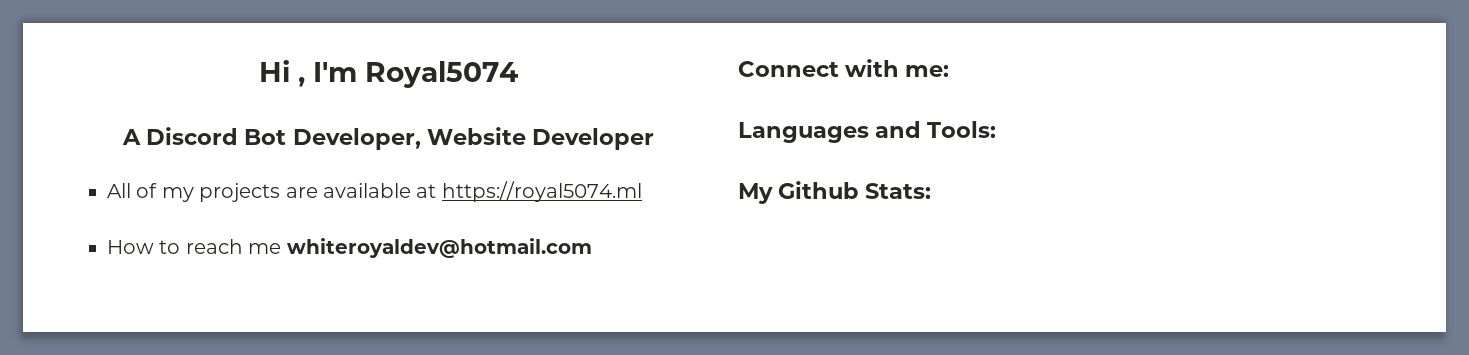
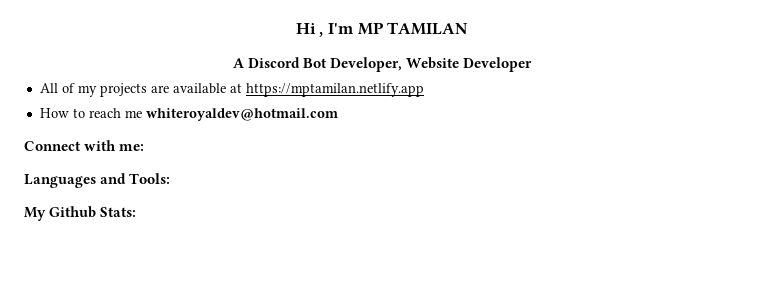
- Hi , I'm Royal5074
+ Hi , I'm MP TAMILAN
- All of my projects are available at https://royal5074.ml
+ All of my projects are available at https://mptamilan.netlify.app

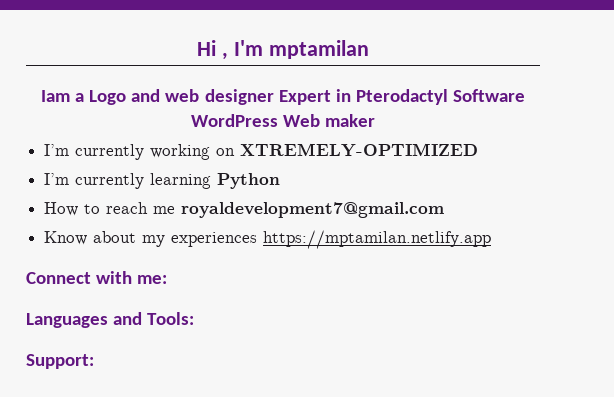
- Hi , I'm MP TAMILAN
- A Discord Bot Developer, Website Developer
- All of my projects are available at https://mptamilan.netlify.app
- How to reach me whiteroyaldev@hotmail.com
+ Hi , I'm mptamilan
+ Iam a Logo and web designer Expert in Pterodactyl Software WordPress Web maker
+ I’m currently working on XTREMELY-OPTIMIZED
+ I’m currently learning Python
+ How to reach me royaldevelopment7@gmail.com
+ Know about my experiences https://mptamilan.netlify.app
- My Github Stats:
+ Support:

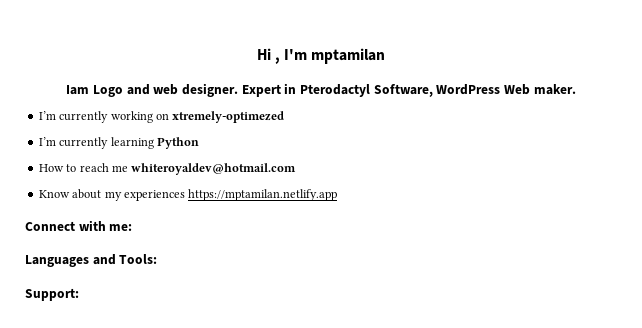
- Iam a Logo and web designer Expert in Pterodactyl Software WordPress Web maker
+ Iam Logo and web designer. Expert in Pterodactyl Software, WordPress Web maker.
- I’m currently working on XTREMELY-OPTIMIZED
+ I’m currently working on xtremely-optimezed
- How to reach me royaldevelopment7@gmail.com
+ How to reach me whiteroyaldev@hotmail.com

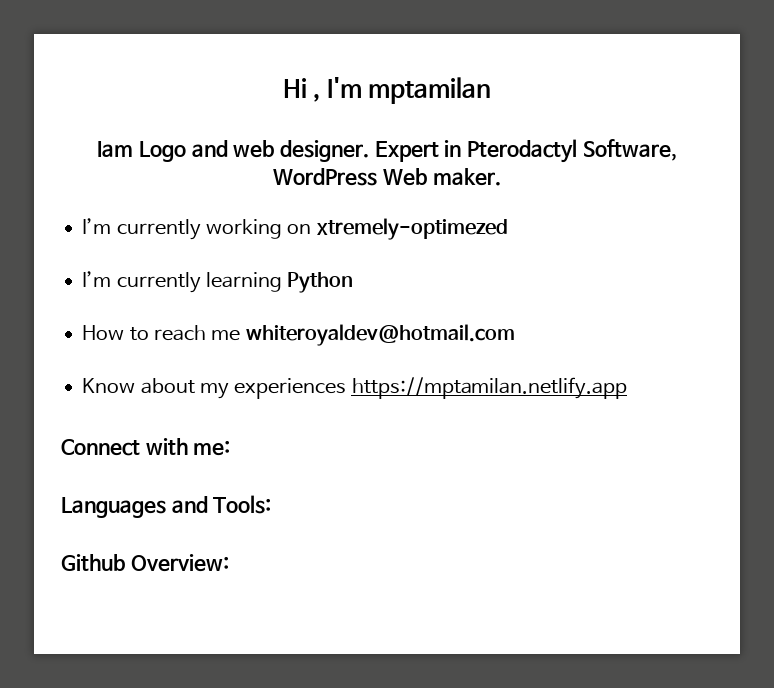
- Support:
+ Github Overview:

